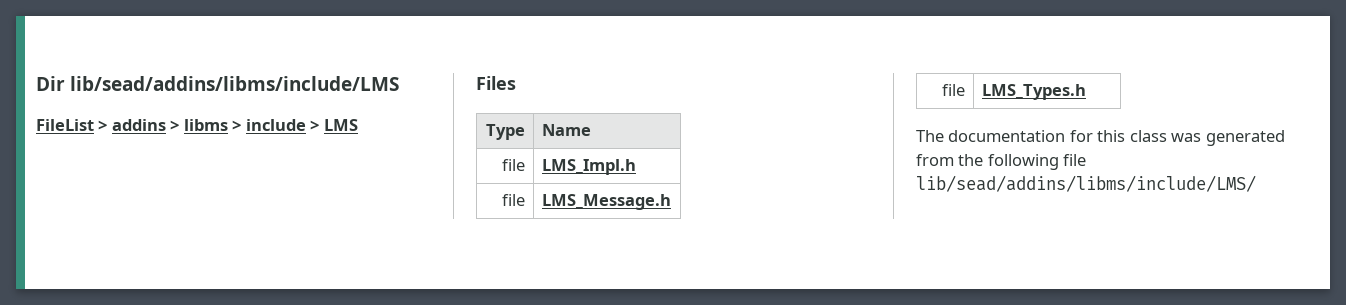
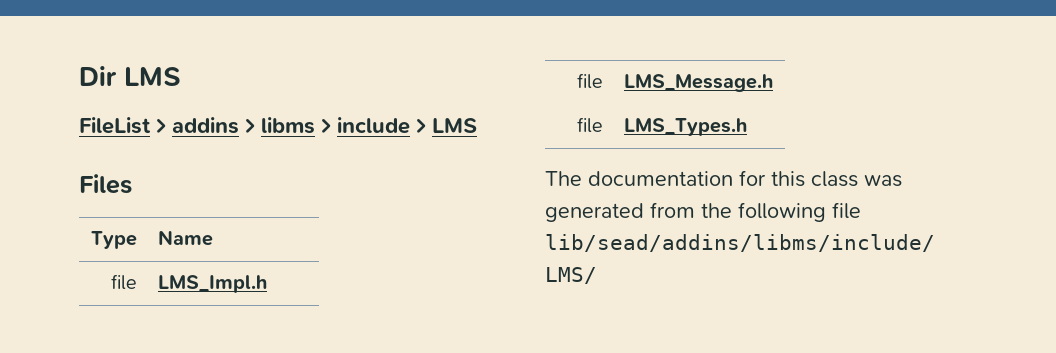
- Dir lib/sead/addins/libms/include/LMS
+ Dir LMS

